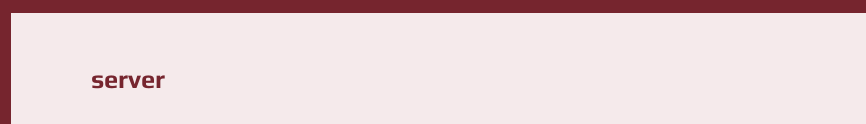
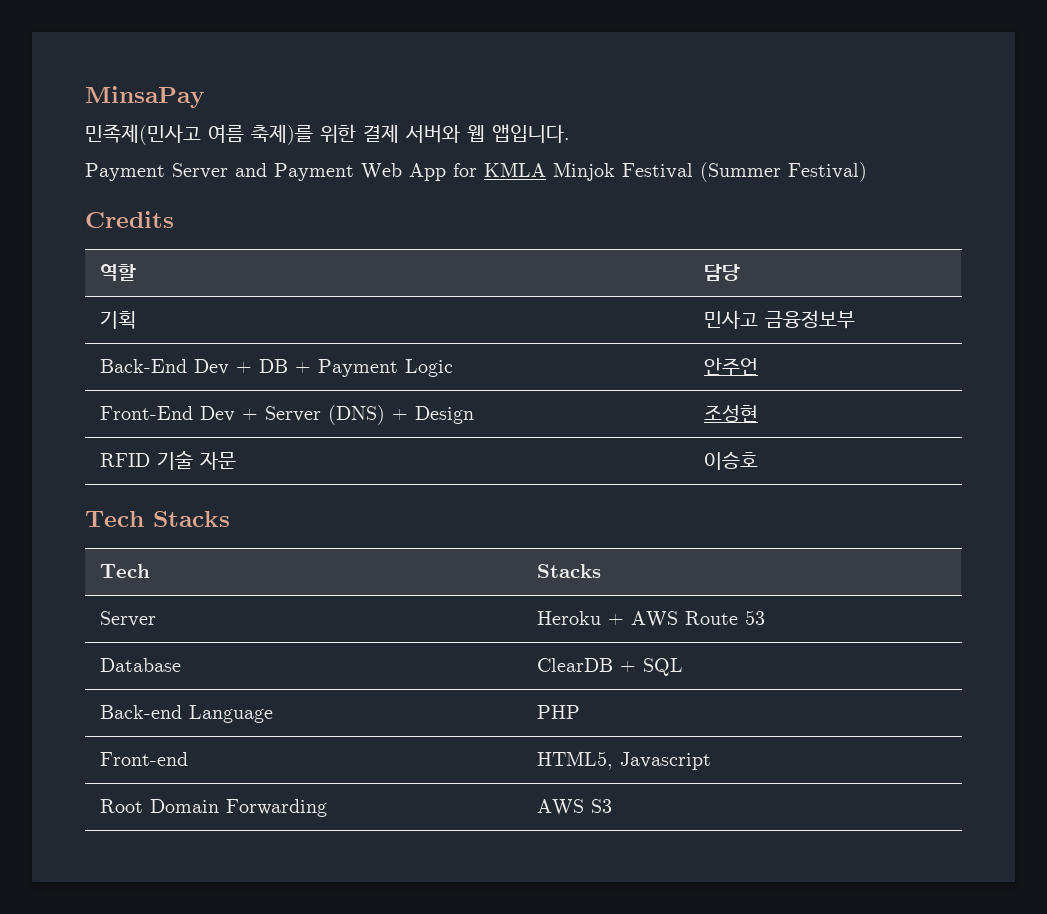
- server
+ MinsaPay
+ 민족제(민사고 여름 축제)를 위한 결제 서버와 웹 앱입니다.
+ Payment Server and Payment Web App for KMLA Minjok Festival (Summer Festival)
+ Credits
+ 역할 | 담당
+ 기획 | 민사고 금융정보부
+ Back-End Dev + DB + Payment Logic | 안주언
+ Front-End Dev + Server (DNS) + Design | 조성현
+ RFID 기술 자문 | 이승호
+ Tech Stacks
+ Tech | Stacks
+ Server | Heroku + AWS Route 53
+ Database | ClearDB + SQL
+ Back-end Language | PHP
+ Front-end | HTML5, Javascript
+ Root Domain Forwarding | AWS S3

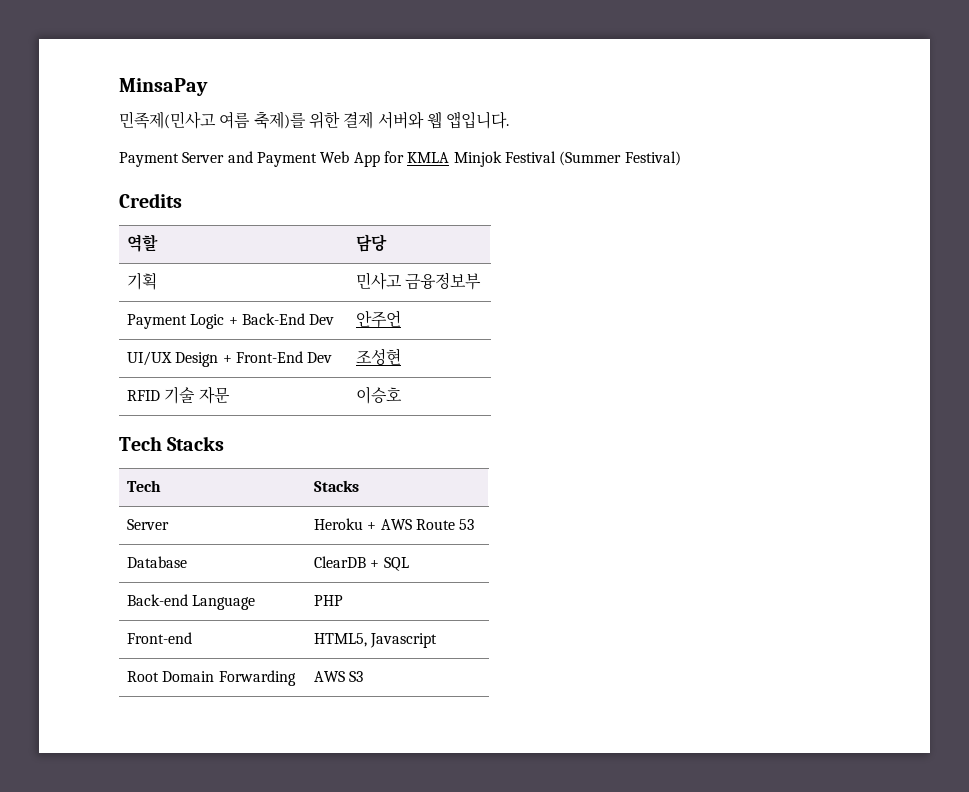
- Back-End Dev + DB + Payment Logic | 안주언
- Front-End Dev + Server (DNS) + Design | 조성현
+ Payment Logic + Back-End Dev | 안주언
+ UI/UX Design + Front-End Dev | 조성현

